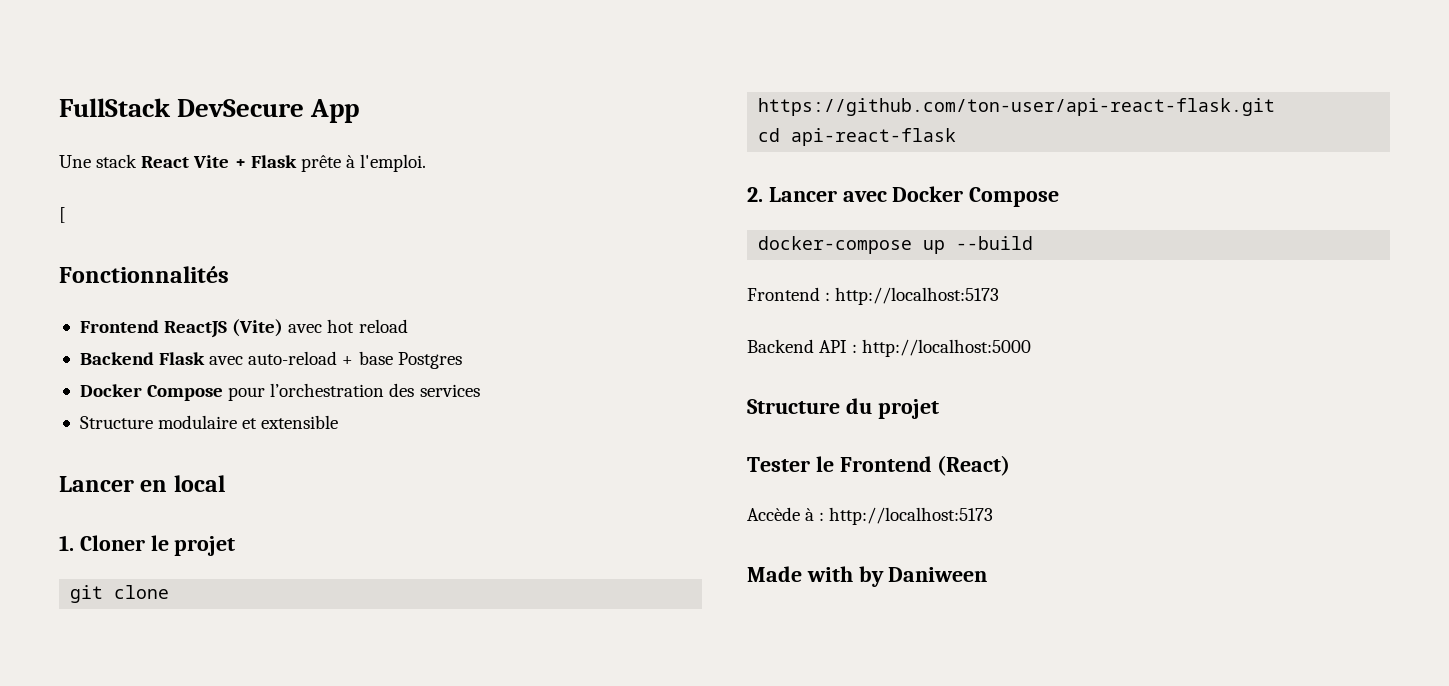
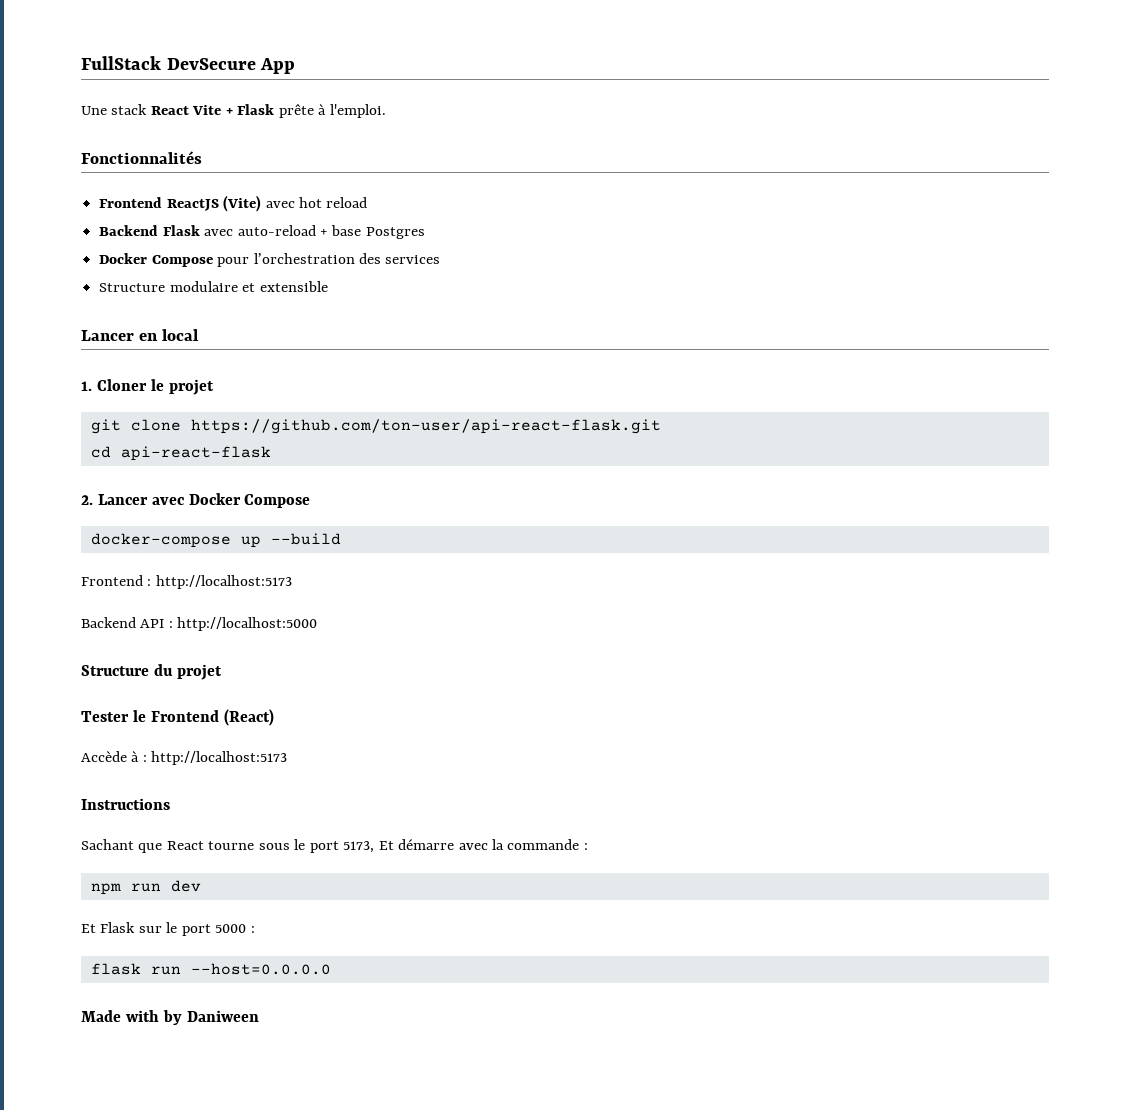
- [
+ Instructions
+ Sachant que React tourne sous le port 5173, Et démarre avec la commande :
+ npm run dev
+ Et Flask sur le port 5000 :
+ flask run --host=0.0.0.0

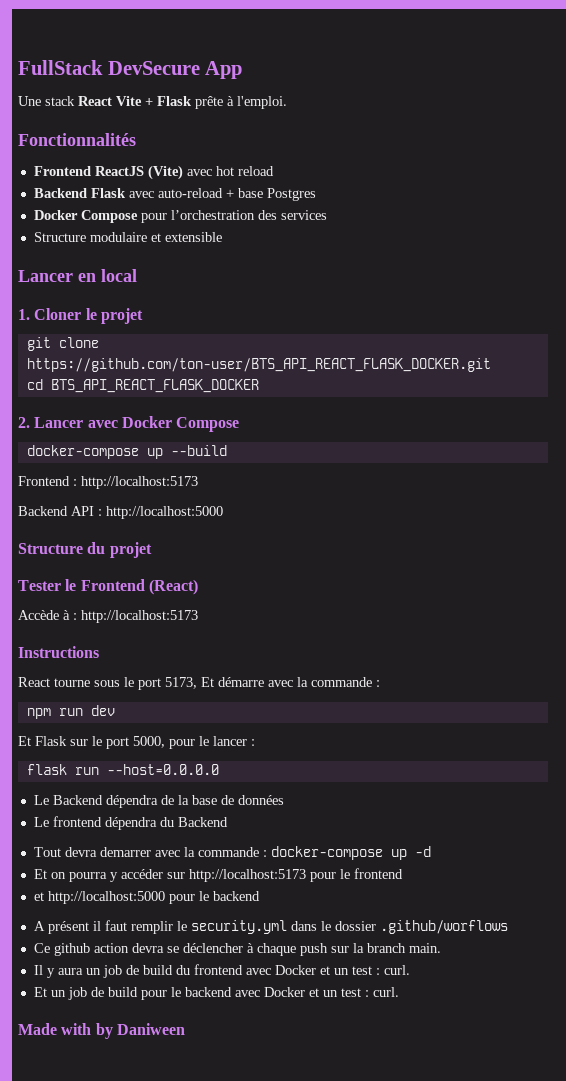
- git clone https://github.com/ton-user/api-react-flask.git
+ git clone https://github.com/ton-user/BTS_API_REACT_FLASK_DOCKER.git
- cd api-react-flask
+ cd BTS_API_REACT_FLASK_DOCKER
- Sachant que React tourne sous le port 5173, Et démarre avec la commande :
+ React tourne sous le port 5173, Et démarre avec la commande :
- Et Flask sur le port 5000 :
+ Et Flask sur le port 5000, pour le lancer :
+ Le Backend dépendra de la base de données
+ Le frontend dépendra du Backend
+ Tout devra demarrer avec la commande : docker-compose up -d
+ Et on pourra y accéder sur http://localhost:5173 pour le frontend
+ et http://localhost:5000 pour le backend
+ A présent il faut remplir le security.yml dans le dossier .github/worflows
+ Ce github action devra se déclencher à chaque push sur la branch main.
+ Il y aura un job de build du frontend avec Docker et un test : curl.
+ Et un job de build pour le backend avec Docker et un test : curl.

